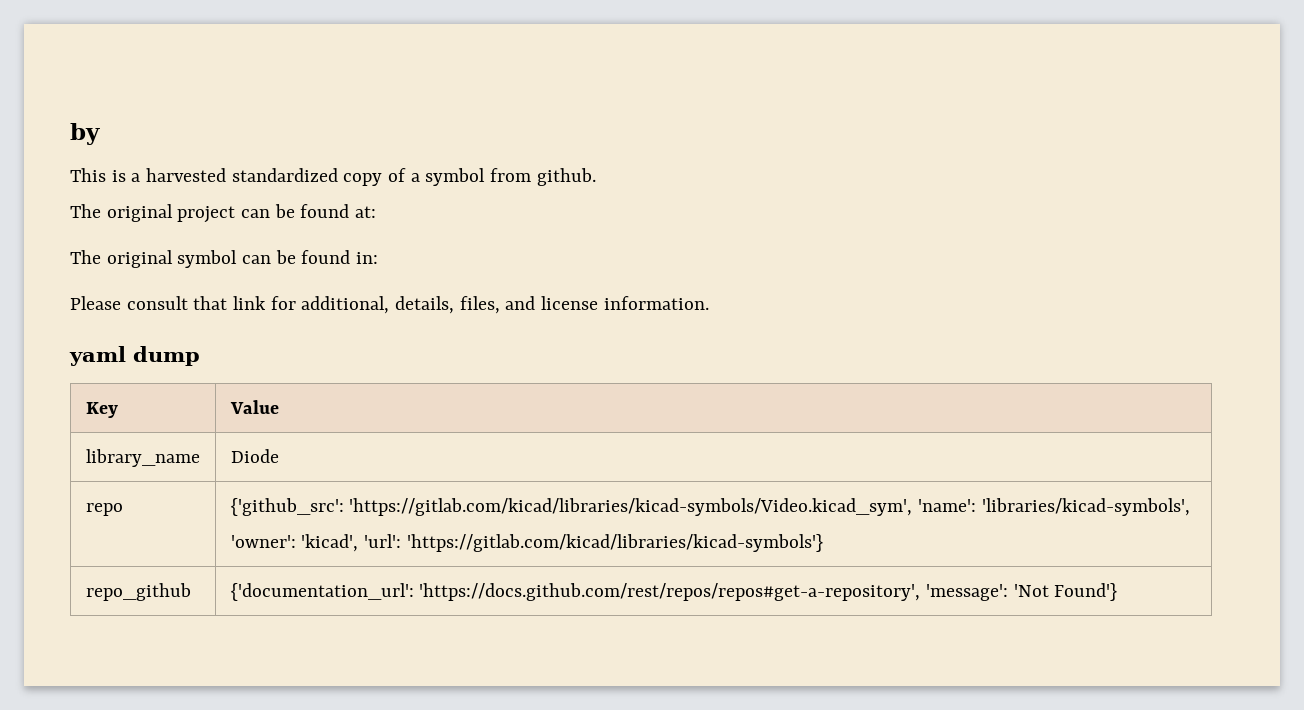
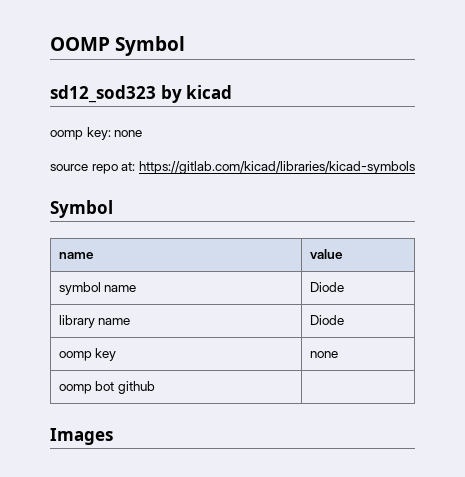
- by
- This is a harvested standardized copy of a symbol from github.
- The original project can be found at:
- The original symbol can be found in:
- Please consult that link for additional, details, files, and license information.
- yaml dump
- Key | Value
- library_name | Diode
- repo | {'github_src': 'https://gitlab.com/kicad/libraries/kicad-symbols/Video.kicad_sym', 'name': 'libraries/kicad-symbols', 'owner': 'kicad', 'url': 'https://gitlab.com/kicad/libraries/kicad-symbols'}
- repo_github | {'documentation_url': 'https://docs.github.com/rest/repos/repos#get-a-repository', 'message': 'Not Found'}
+ OOMP Symbol
+ sd12_sod323 by kicad
+ oomp key: none
+ source repo at: https://gitlab.com/kicad/libraries/kicad-symbols
+ Symbol
+ name | value
+ symbol name | Diode
+ library name | Diode
+ oomp key | none
+ oomp bot github |
+ Images

